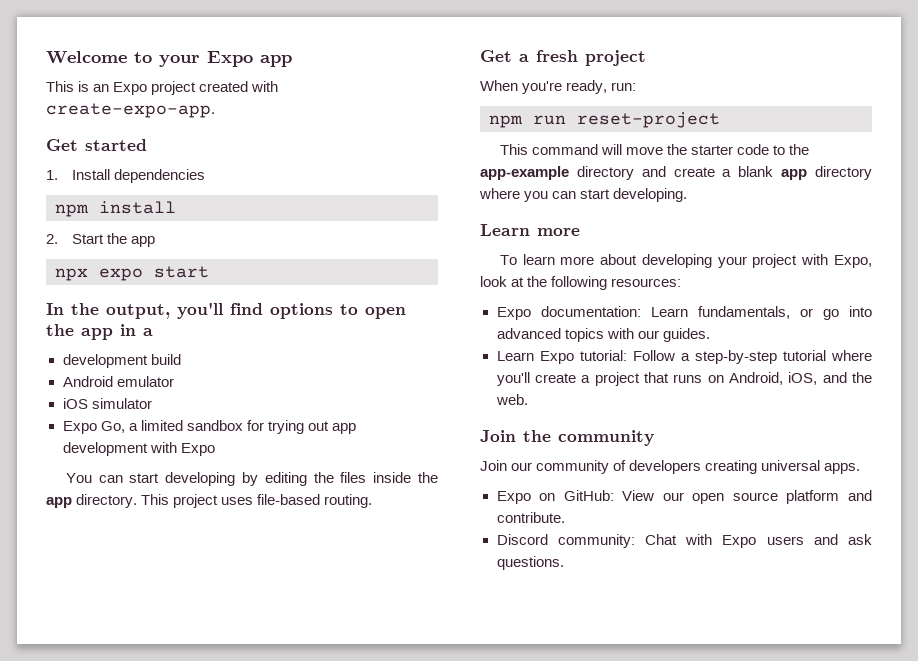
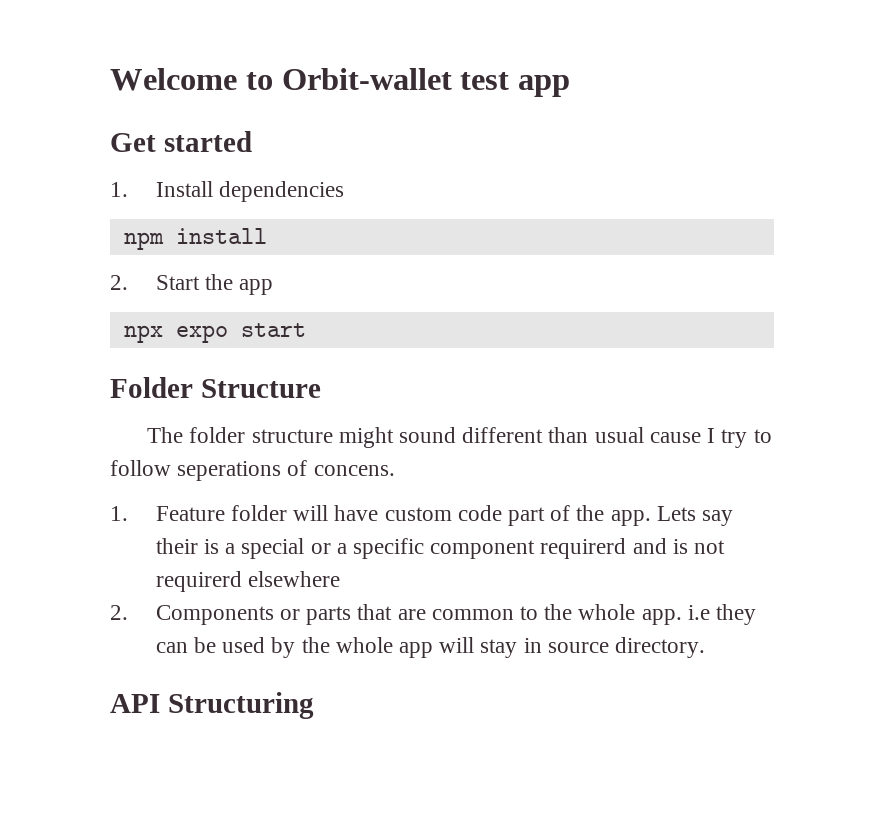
- Welcome to your Expo app
- This is an Expo project created with create-expo-app.
+ Welcome to Orbit-wallet test app
- In the output, you'll find options to open the app in a
- development build
- Android emulator
- iOS simulator
- Expo Go, a limited sandbox for trying out app development with Expo
- You can start developing by editing the files inside the app directory. This project uses file-based routing.
- Get a fresh project
- When you're ready, run:
- npm run reset-project
- This command will move the starter code to the app-example directory and create a blank app directory where you can start developing.
- Learn more
- To learn more about developing your project with Expo, look at the following resources:
- Expo documentation: Learn fundamentals, or go into advanced topics with our guides.
- Learn Expo tutorial: Follow a step-by-step tutorial where you'll create a project that runs on Android, iOS, and the web.
- Join the community
- Join our community of developers creating universal apps.
- Expo on GitHub: View our open source platform and contribute.
- Discord community: Chat with Expo users and ask questions.
+ Folder Structure
+ The folder structure might sound different than usual cause I try to follow seperations of concens.
+ 1. Feature folder will have custom code part of the app. Lets say their is a special or a specific component requirerd and is not requirerd elsewhere
+ 2. Components or parts that are common to the whole app. i.e they can be used by the whole app will stay in source directory.
+ API Structuring

